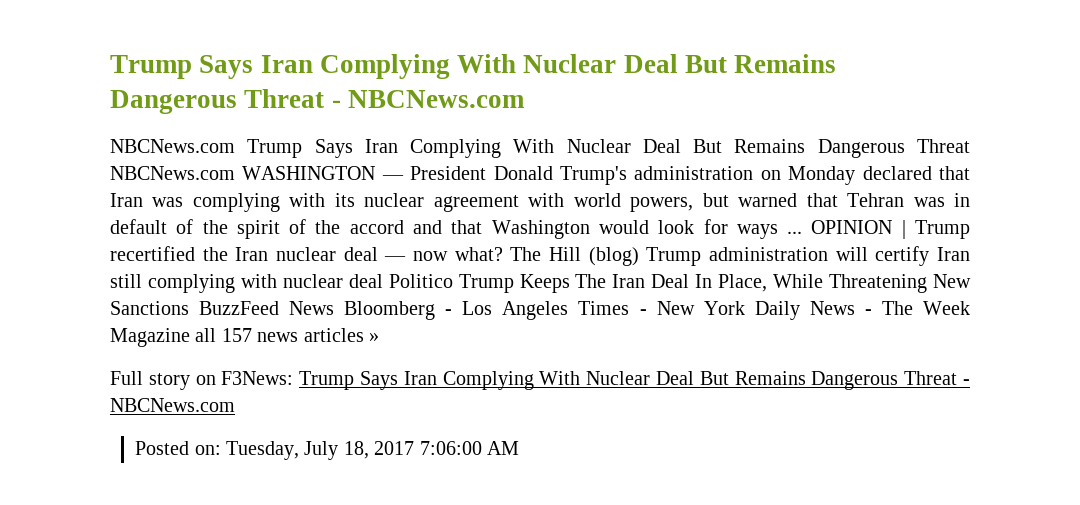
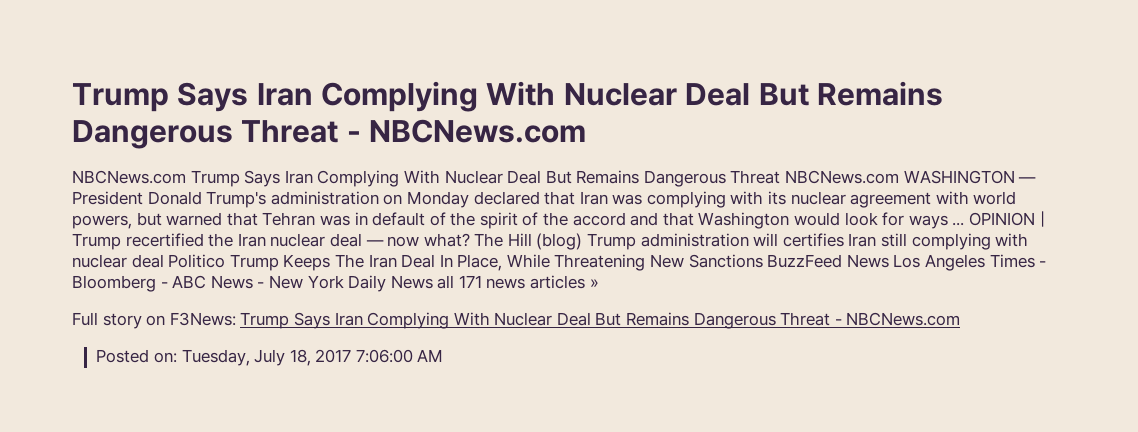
- The Hill (blog) Trump administration will certify Iran still complying with nuclear deal Politico Trump Keeps The Iran Deal In Place, While Threatening New Sanctions BuzzFeed News Bloomberg - Los Angeles Times - New York Daily News - The Week Magazine all 157 news articles »
+ The Hill (blog) Trump administration will certifies Iran still complying with nuclear deal Politico Trump Keeps The Iran Deal In Place, While Threatening New Sanctions BuzzFeed News Los Angeles Times - Bloomberg - ABC News - New York Daily News all 171 news articles »

